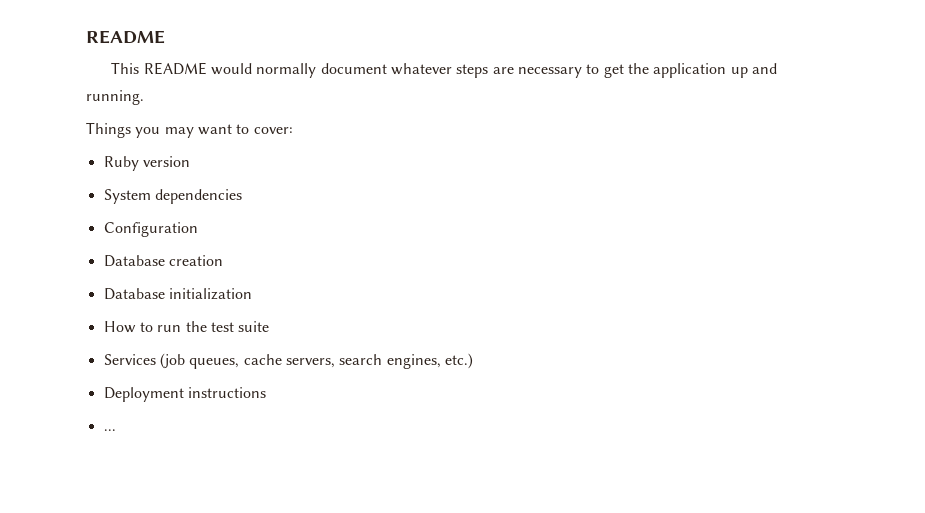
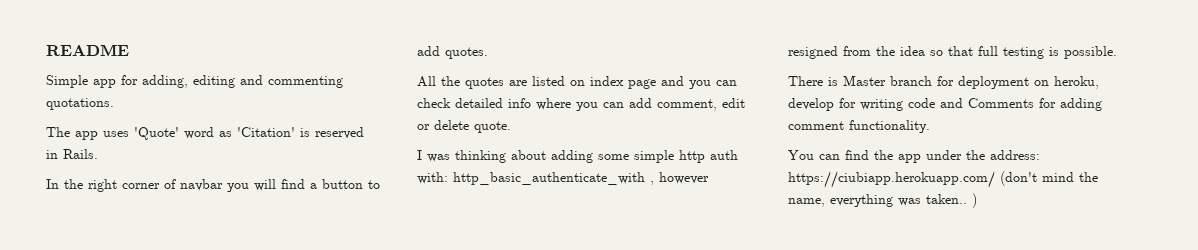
- This README would normally document whatever steps are necessary to get the application up and running.
- Things you may want to cover:
- Ruby version
- System dependencies
- Configuration
- Database creation
- Database initialization
- How to run the test suite
- Services (job queues, cache servers, search engines, etc.)
- Deployment instructions
- ...
+ Simple app for adding, editing and commenting quotations.
+ The app uses 'Quote' word as 'Citation' is reserved in Rails.
+ In the right corner of navbar you will find a button to add quotes.
+ All the quotes are listed on index page and you can check detailed info where you can add comment, edit or delete quote.
+ I was thinking about adding some simple http auth with: http_basic_authenticate_with , however resigned from the idea so that full testing is possible.
+ There is Master branch for deployment on heroku, develop for writing code and Comments for adding comment functionality.
+ You can find the app under the address: https://ciubiapp.herokuapp.com/ (don't mind the name, everything was taken.. )

